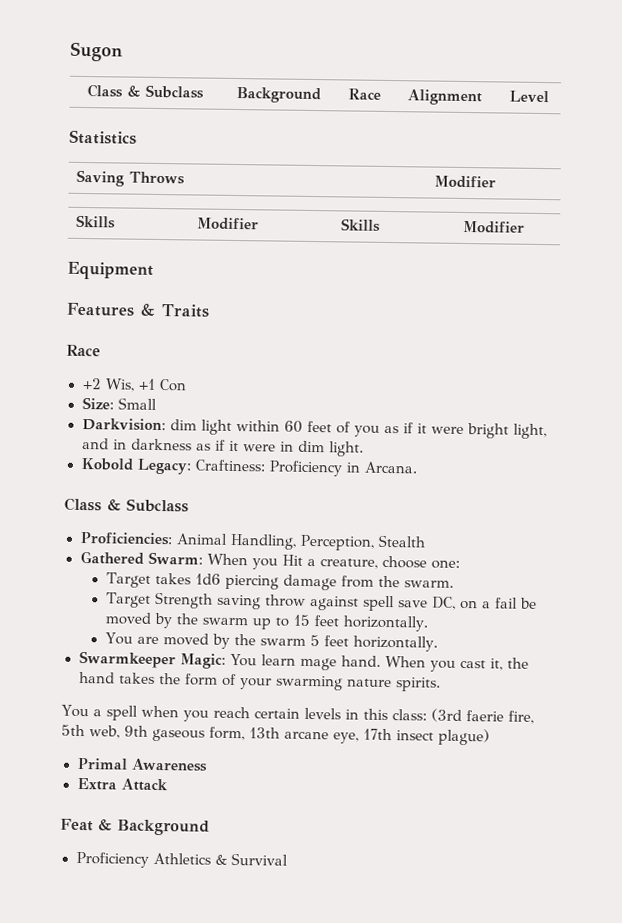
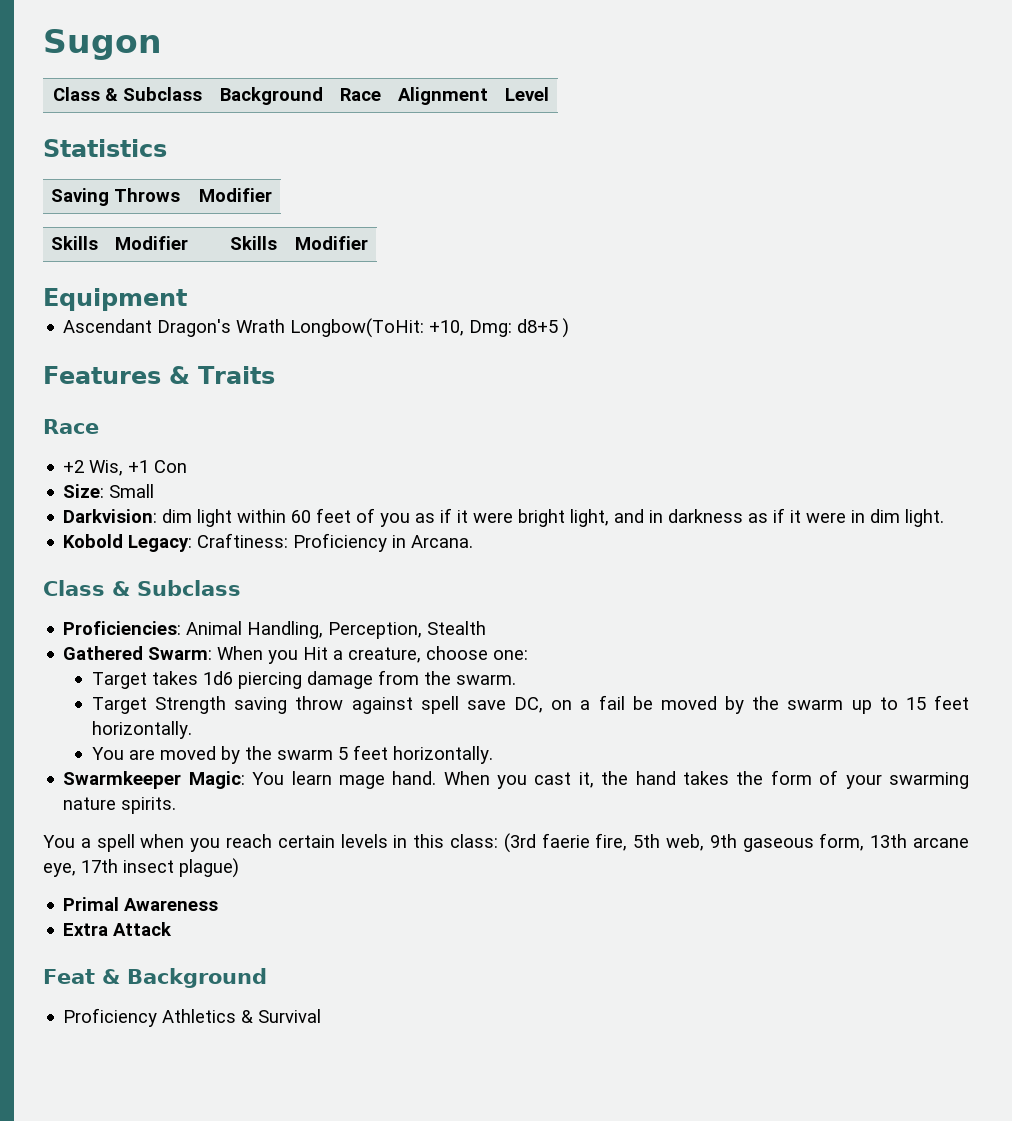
+ Ascendant Dragon's Wrath Longbow(ToHit: +10, Dmg: d8+5 )

